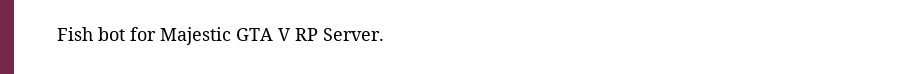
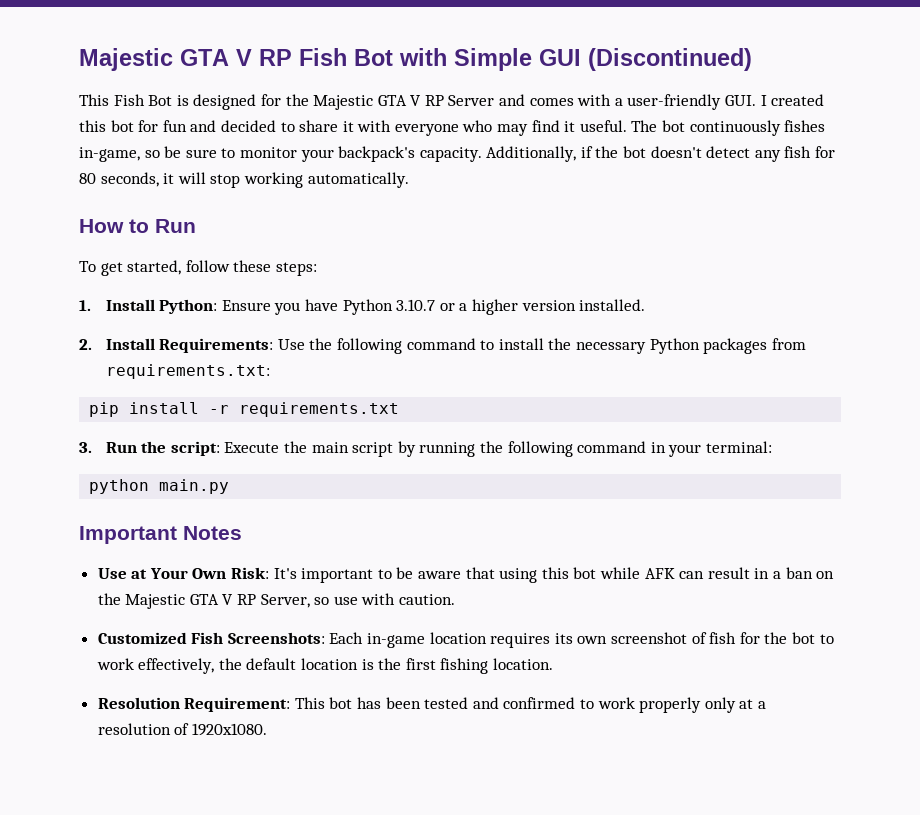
- Fish bot for Majestic GTA V RP Server.
+ Majestic GTA V RP Fish Bot with Simple GUI (Discontinued)
+ This Fish Bot is designed for the Majestic GTA V RP Server and comes with a user-friendly GUI. I created this bot for fun and decided to share it with everyone who may find it useful. The bot continuously fishes in-game, so be sure to monitor your backpack's capacity. Additionally, if the bot doesn't detect any fish for 80 seconds, it will stop working automatically.
+ How to Run
+ To get started, follow these steps:
+ 1. Install Python: Ensure you have Python 3.10.7 or a higher version installed.
+ 2. Install Requirements: Use the following command to install the necessary Python packages from requirements.txt:
+ pip install -r requirements.txt
+ 3. Run the script: Execute the main script by running the following command in your terminal:
+ python main.py
+ Important Notes
+ Use at Your Own Risk: It's important to be aware that using this bot while AFK can result in a ban on the Majestic GTA V RP Server, so use with caution.
+ Customized Fish Screenshots: Each in-game location requires its own screenshot of fish for the bot to work effectively, the default location is the first fishing location.
+ Resolution Requirement: This bot has been tested and confirmed to work properly only at a resolution of 1920x1080.

